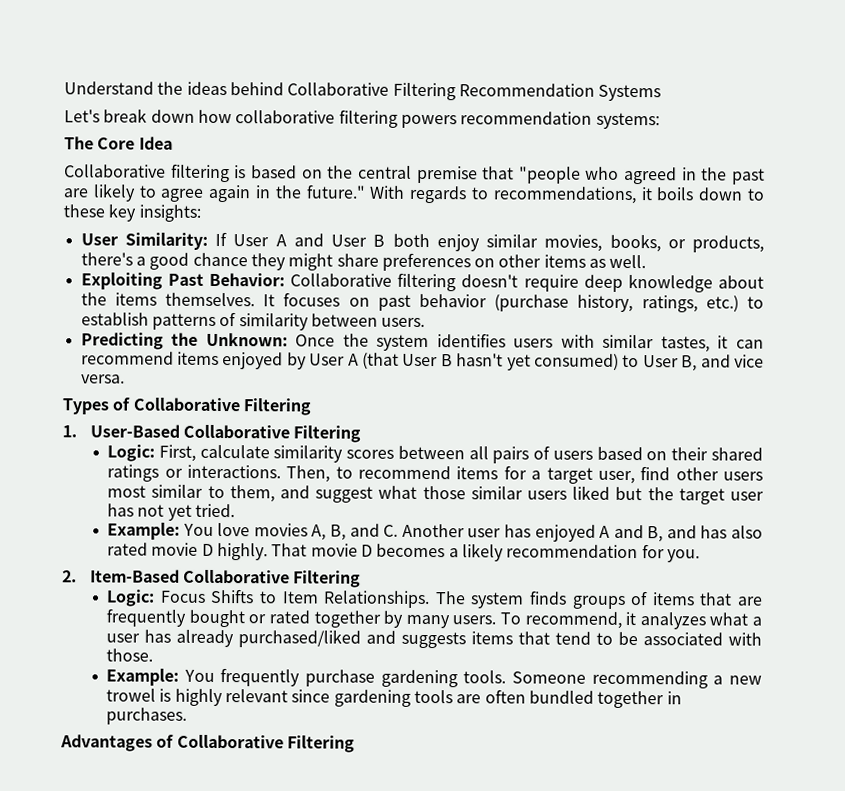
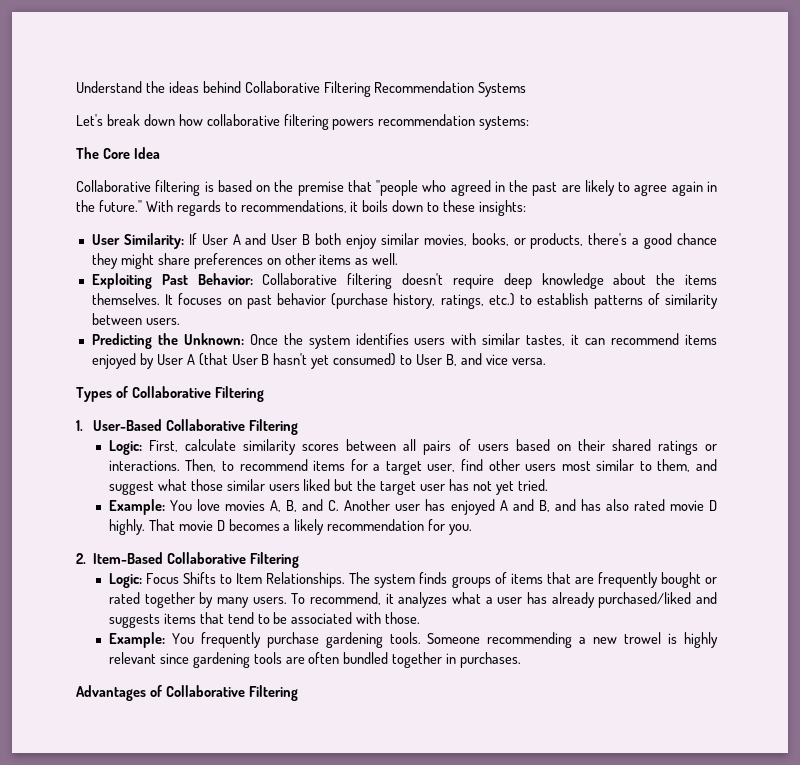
- Collaborative filtering is based on the central premise that "people who agreed in the past are likely to agree again in the future."
+ Collaborative filtering is based on the premise that "people who agreed in the past are likely to agree again in the future."
- With regards to recommendations, it boils down to these key insights:
+ With regards to recommendations, it boils down to these insights:

